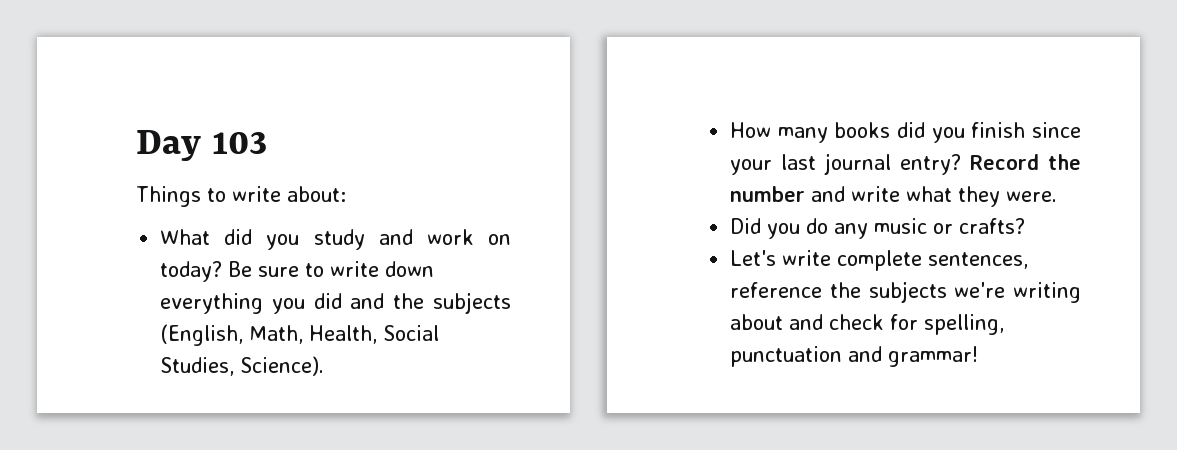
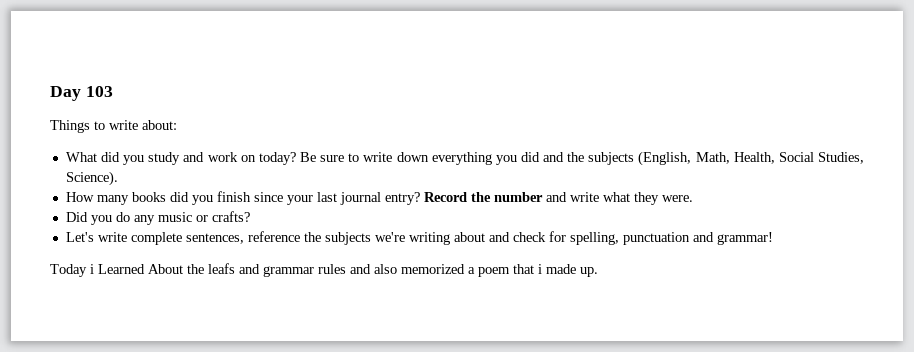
+ Today i Learned About the leafs and grammar rules and also memorized a poem that i made up.

